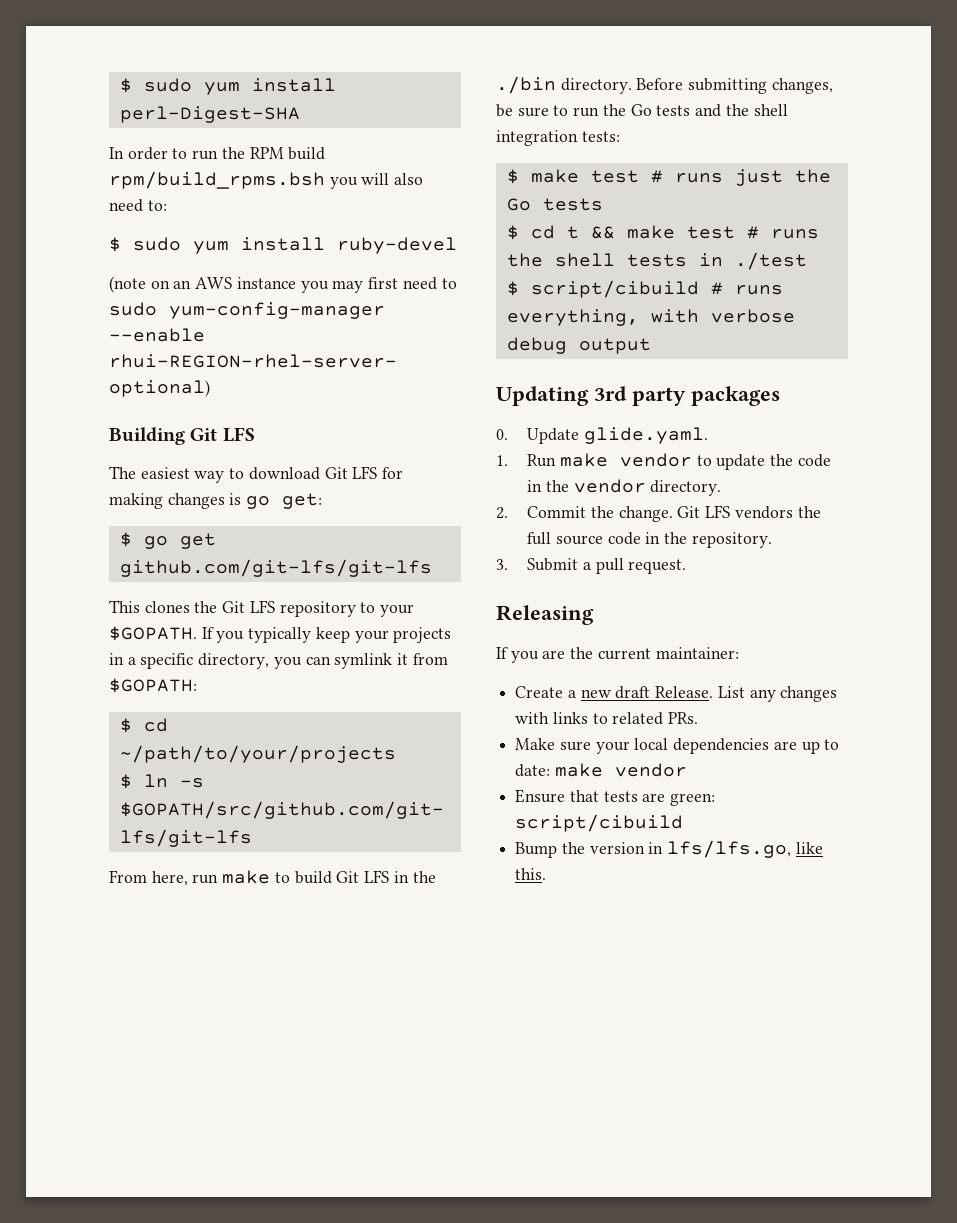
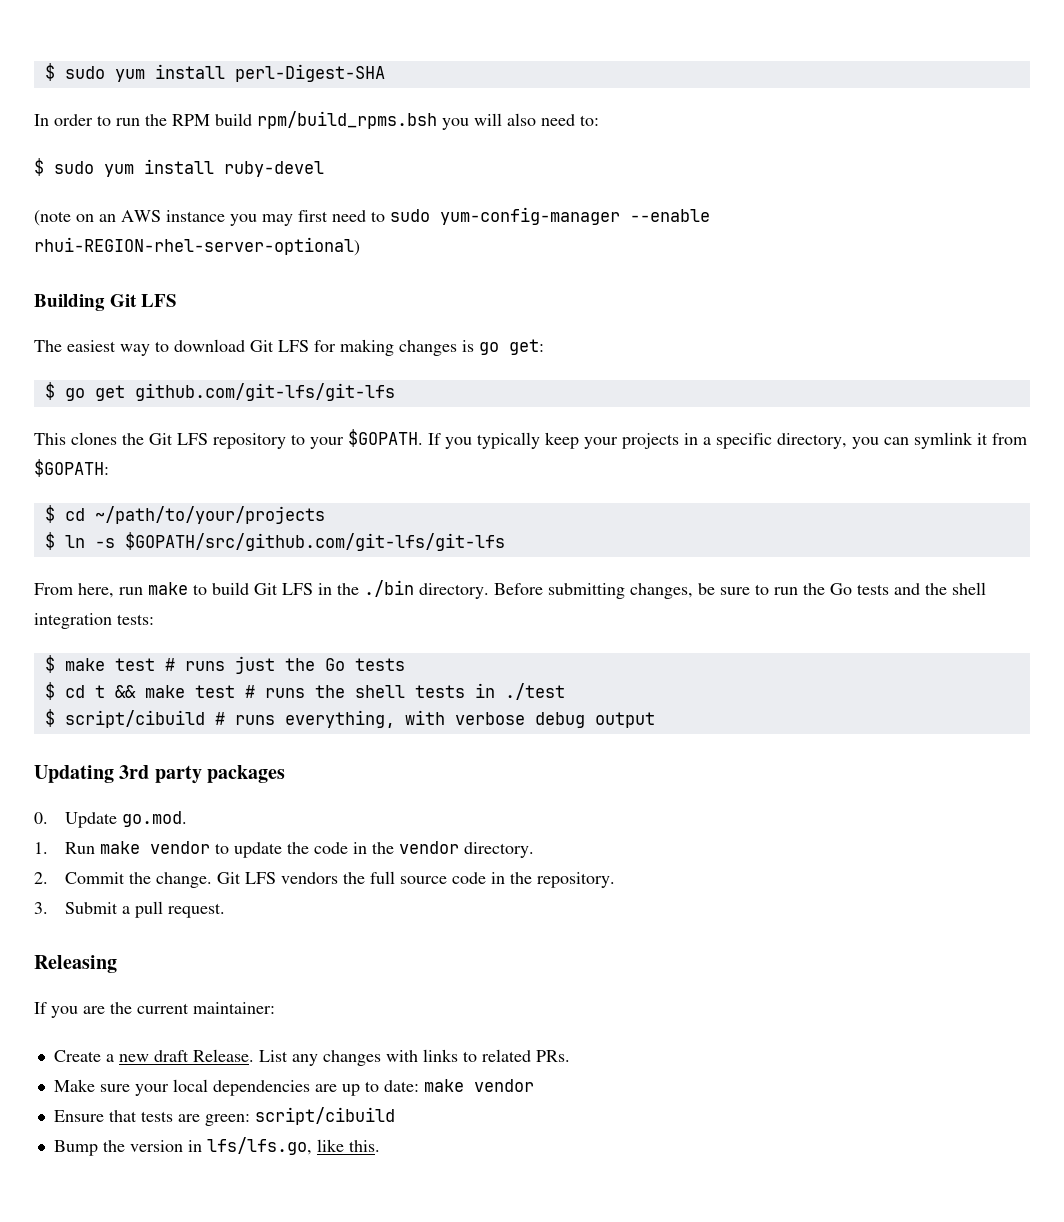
- 0. Update glide.yaml.
+ 0. Update go.mod.

